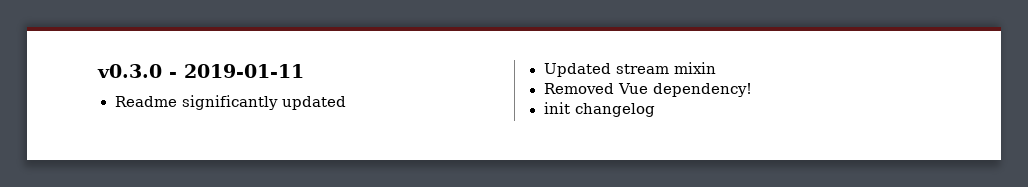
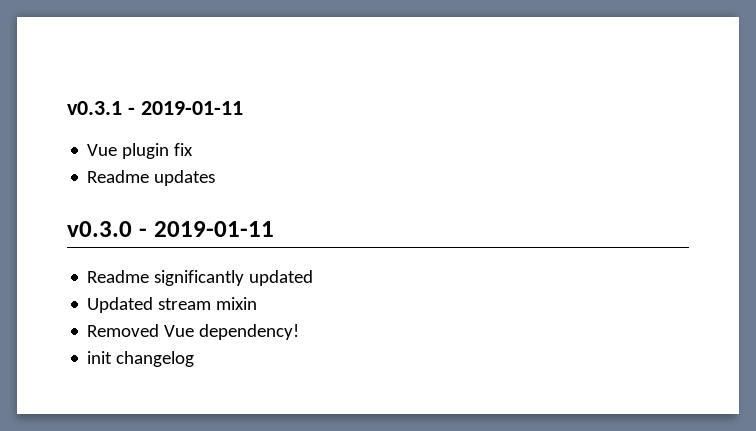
+ v0.3.1 - 2019-01-11
+ Vue plugin fix
+ Readme updates

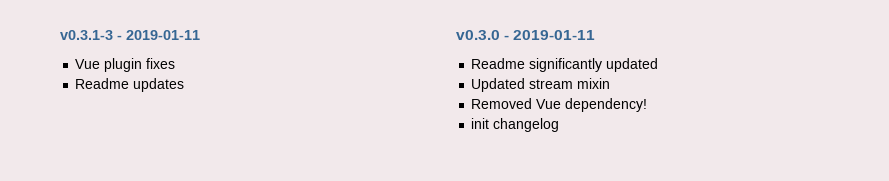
- v0.3.1 - 2019-01-11
+ v0.3.1-3 - 2019-01-11
- Vue plugin fix
+ Vue plugin fixes

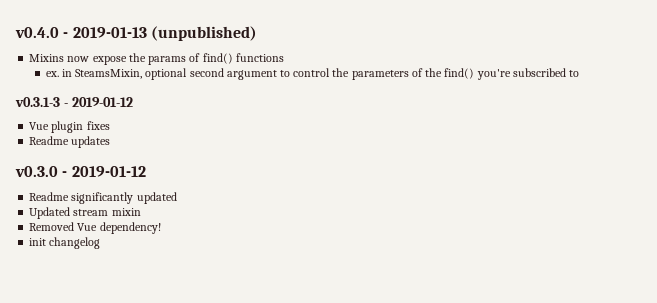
+ v0.4.0 - 2019-01-13 (unpublished)
+ Mixins now expose the params of find() functions
+ ex. in SteamsMixin, optional second argument to control the parameters of the find() you're subscribed to
- v0.3.1-3 - 2019-01-11
+ v0.3.1-3 - 2019-01-12
- v0.3.0 - 2019-01-11
+ v0.3.0 - 2019-01-12

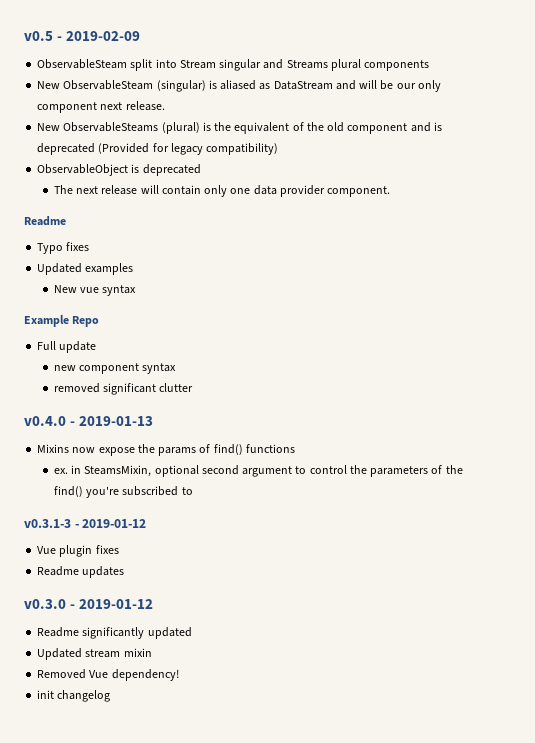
+ v0.5 - 2019-02-09
+ ObservableSteam split into Stream singular and Streams plural components
+ New ObservableSteam (singular) is aliased as DataStream and will be our only component next release.
+ New ObservableSteams (plural) is the equivalent of the old component and is deprecated (Provided for legacy compatibility)
+ ObservableObject is deprecated
+ The next release will contain only one data provider component.
+ Readme
+ Typo fixes
+ Updated examples
+ New vue syntax
+ Example Repo
+ Full update
+ new component syntax
+ removed significant clutter
- v0.4.0 - 2019-01-13 (unpublished)
+ v0.4.0 - 2019-01-13

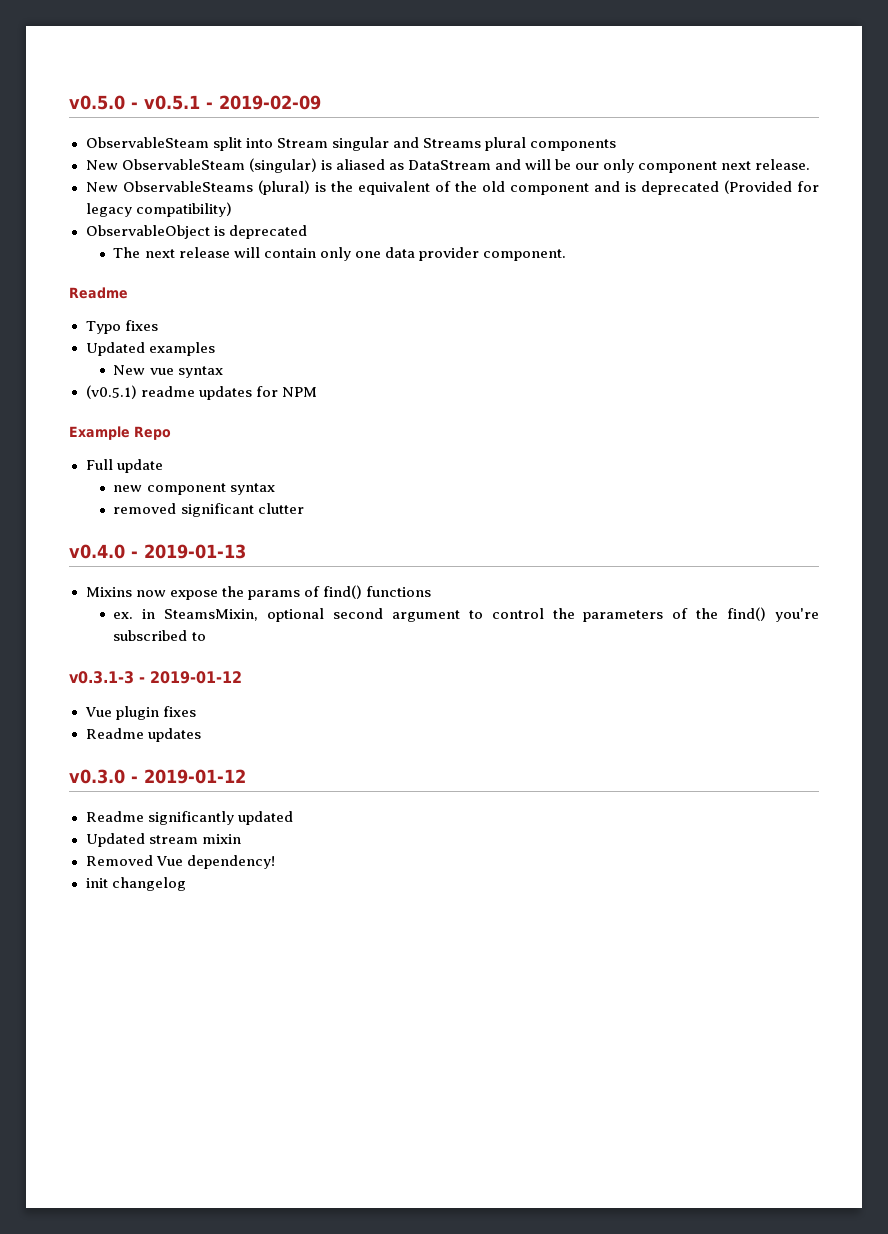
- v0.5 - 2019-02-09
+ v0.5.0 - v0.5.1 - 2019-02-09
+ (v0.5.1) readme updates for NPM

